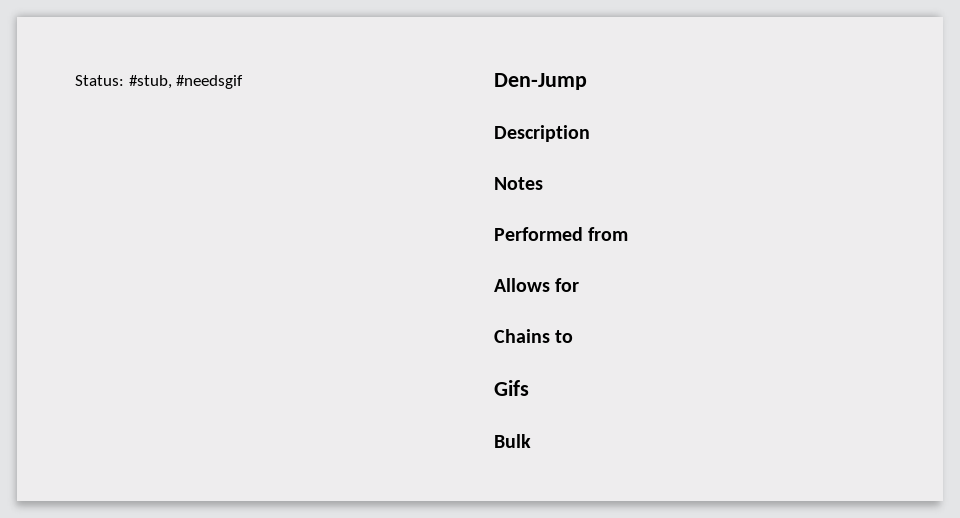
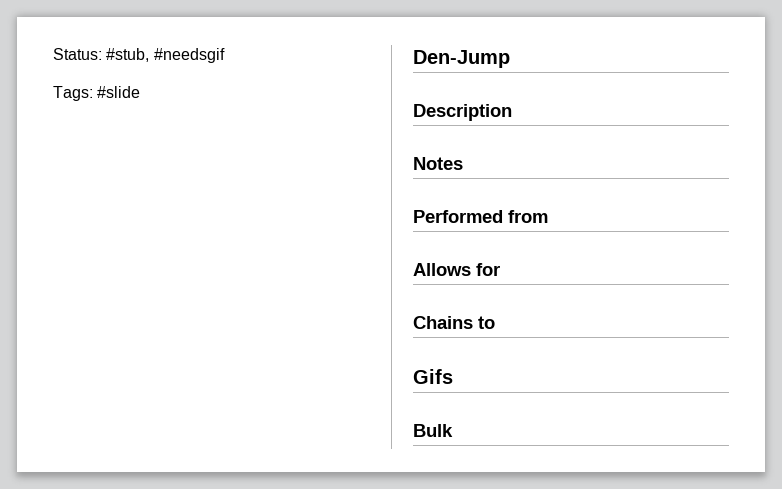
+ Tags: #slide

